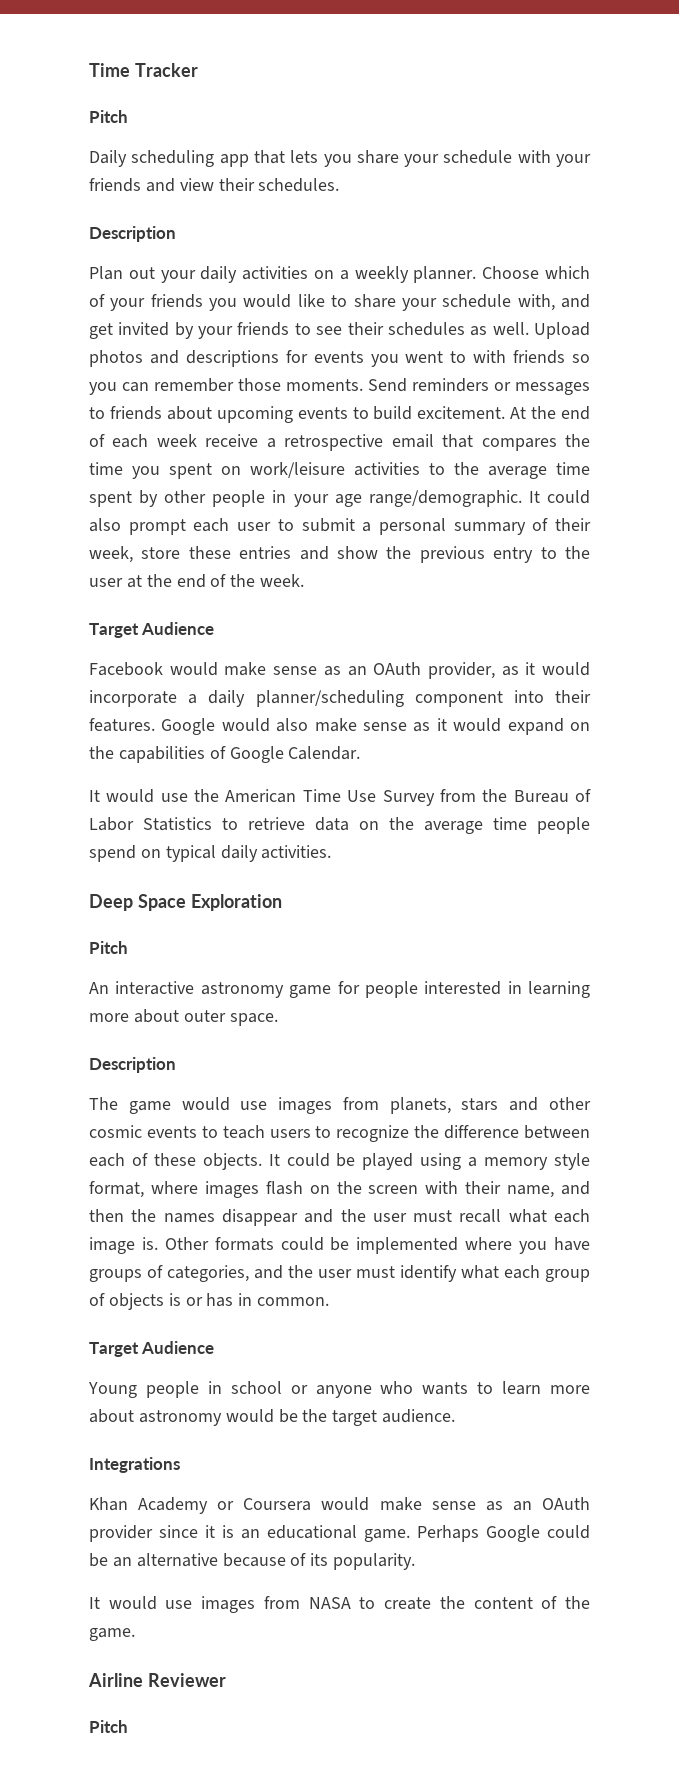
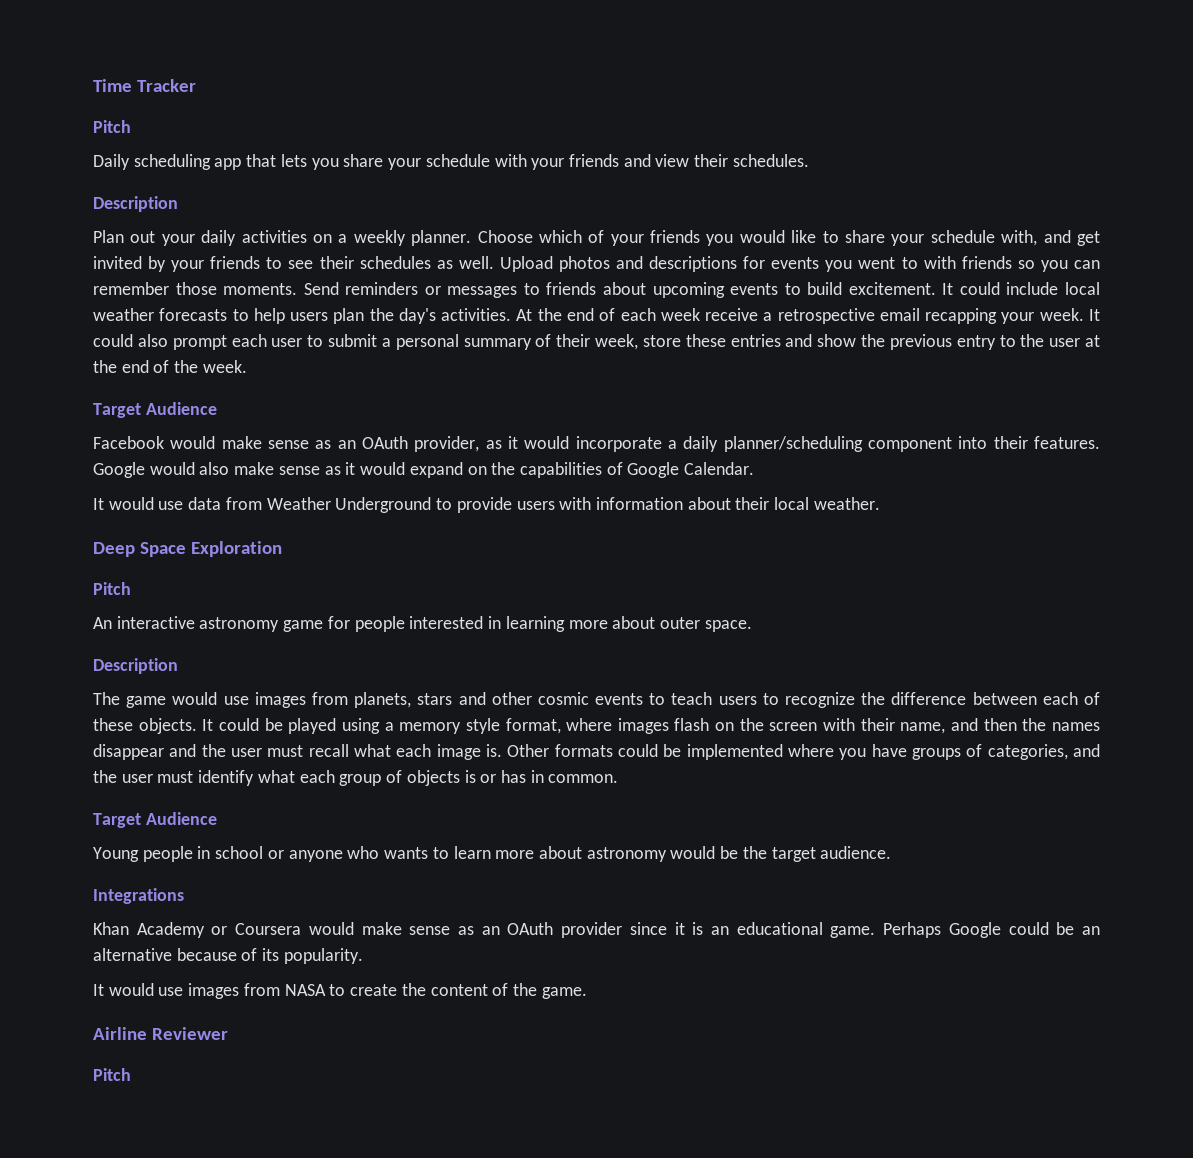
+ It could include local weather forecasts to help users plan the day's activities.
- At the end of each week receive a retrospective email that compares the time you spent on work/leisure activities to the average time spent by other people in your age range/demographic.
+ At the end of each week receive a retrospective email recapping your week.
- It would use the American Time Use Survey from the Bureau of Labor Statistics to retrieve data on the average time people spend on typical daily activities.
+ It would use data from Weather Underground to provide users with information about their local weather.

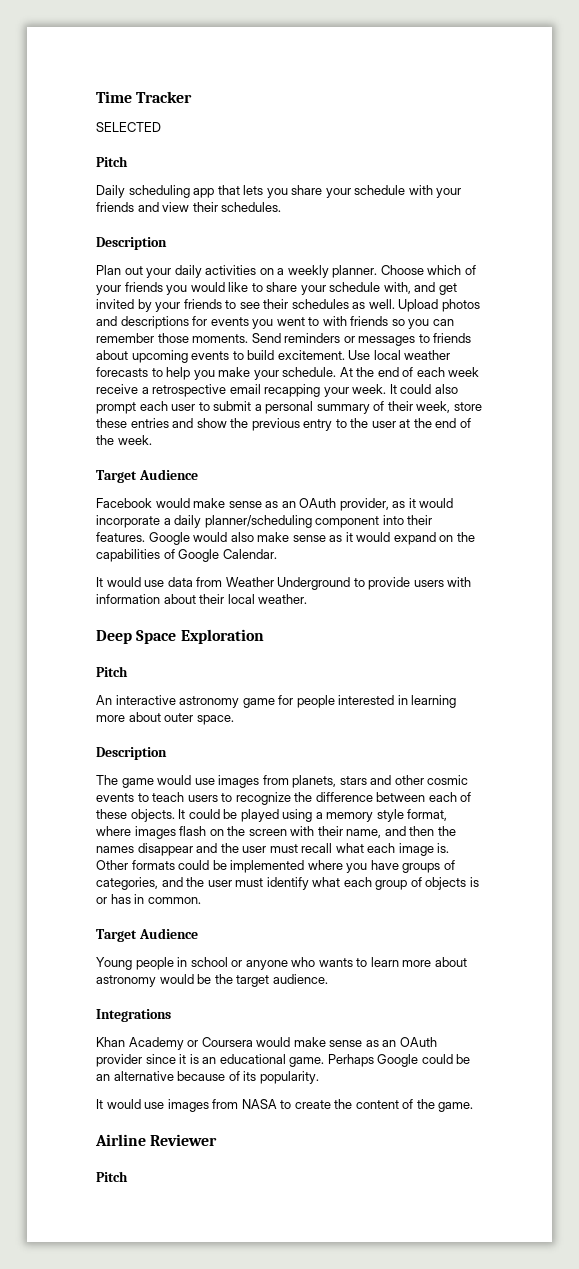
+ SELECTED
- It could include local weather forecasts to help users plan the day's activities.
+ Use local weather forecasts to help you make your schedule.

